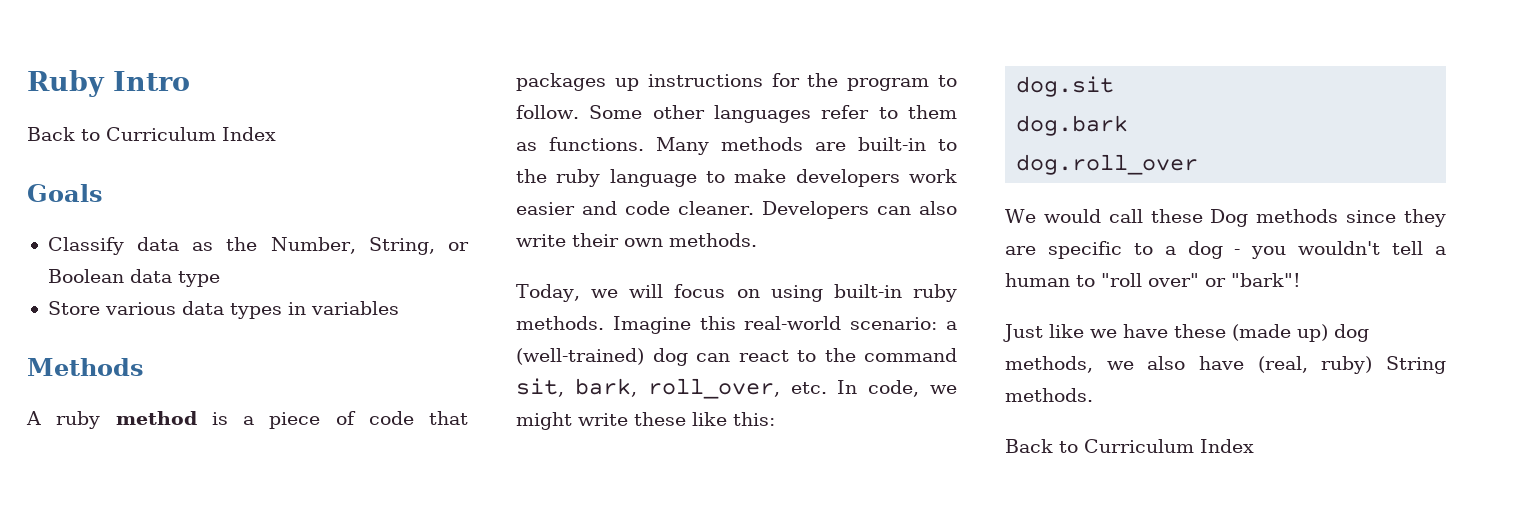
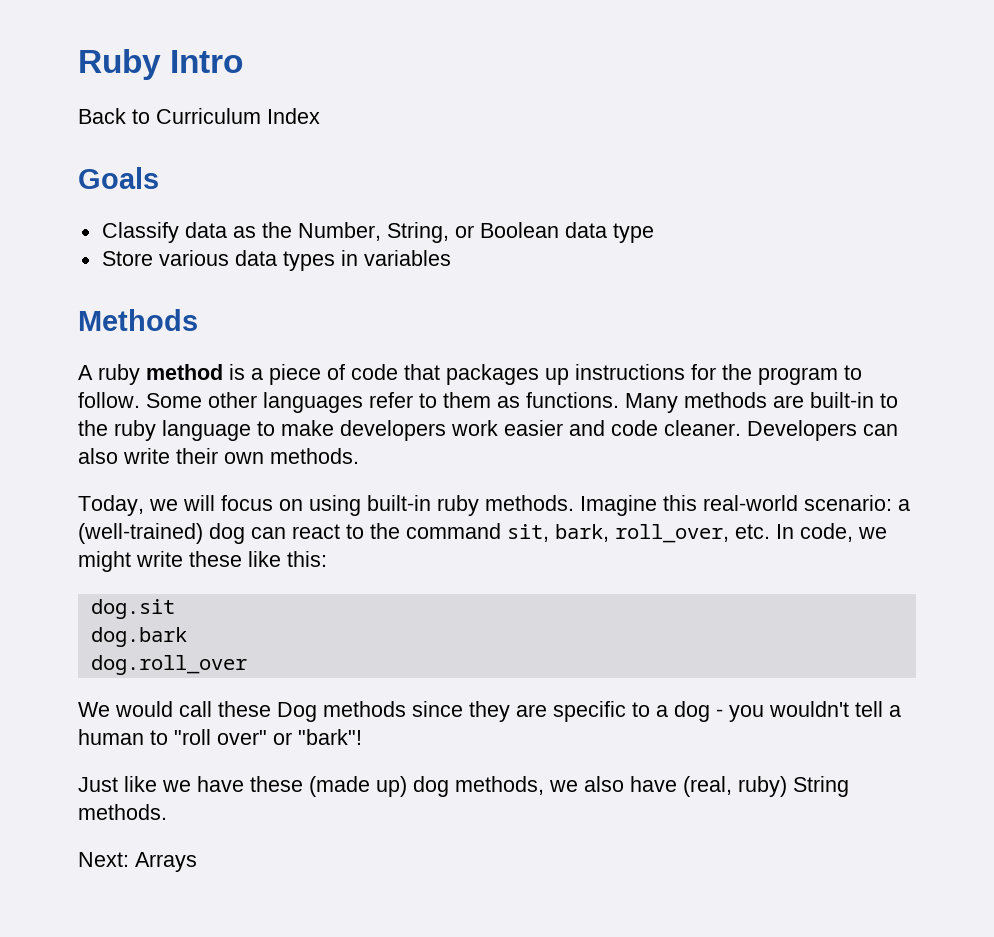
  Just like we have these (made up) dog methods, we also have (real, ruby) String methods.
- Back to Curriculum Index
+ Next: Arrays

